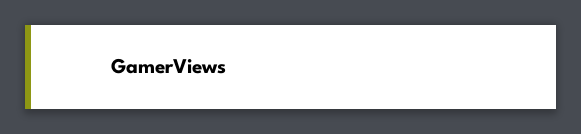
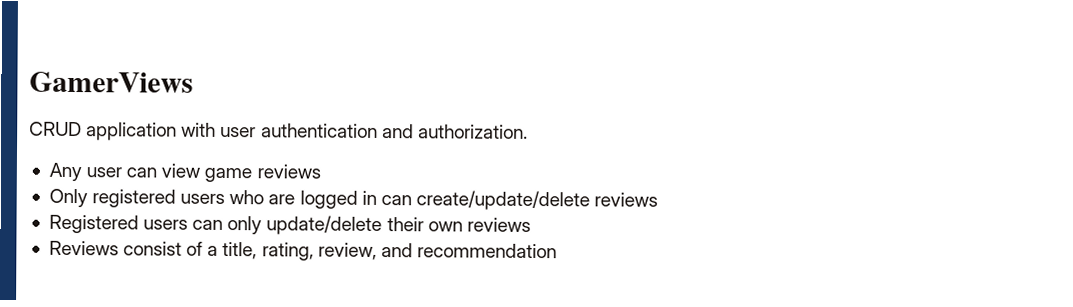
+ CRUD application with user authentication and authorization.
+ Any user can view game reviews
+ Only registered users who are logged in can create/update/delete reviews
+ Registered users can only update/delete their own reviews
+ Reviews consist of a title, rating, review, and recommendation

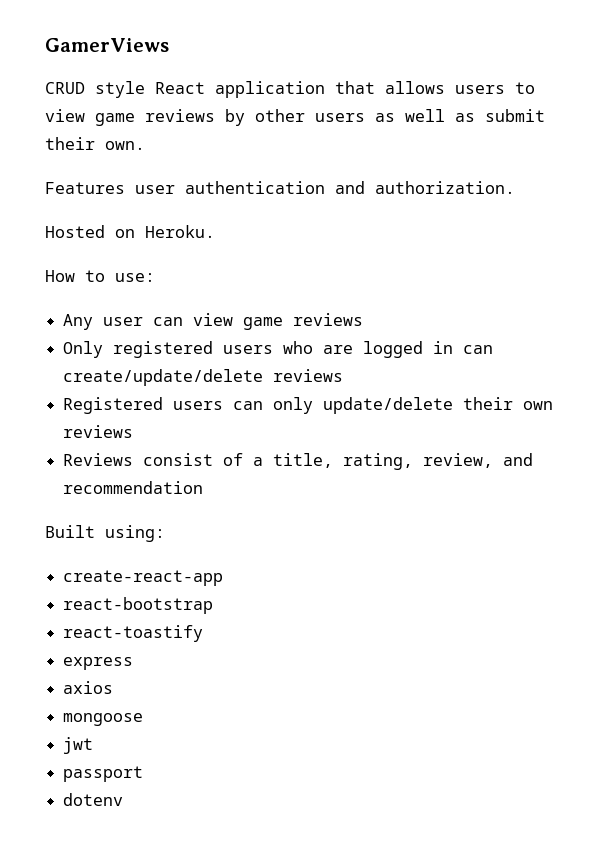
- CRUD application with user authentication and authorization.
+ CRUD style React application that allows users to view game reviews by other users as well as submit their own.
+ Features user authentication and authorization.
+ Hosted on Heroku.
+ How to use:
+ Built using:
+ create-react-app
+ react-bootstrap
+ react-toastify
+ express
+ axios
+ mongoose
+ jwt
+ passport
+ dotenv

